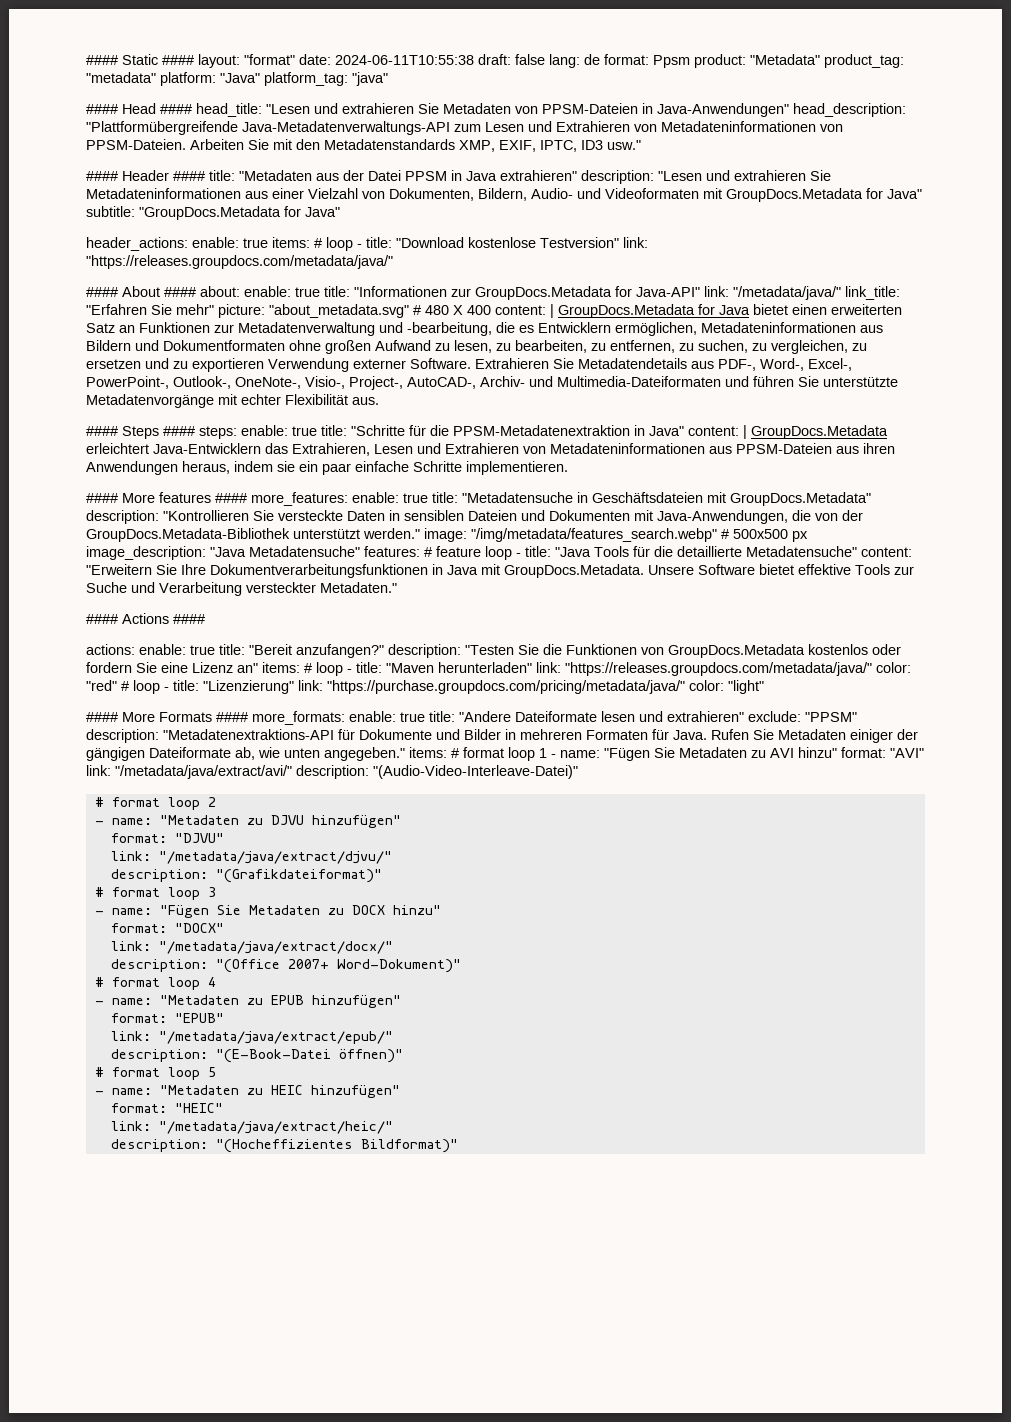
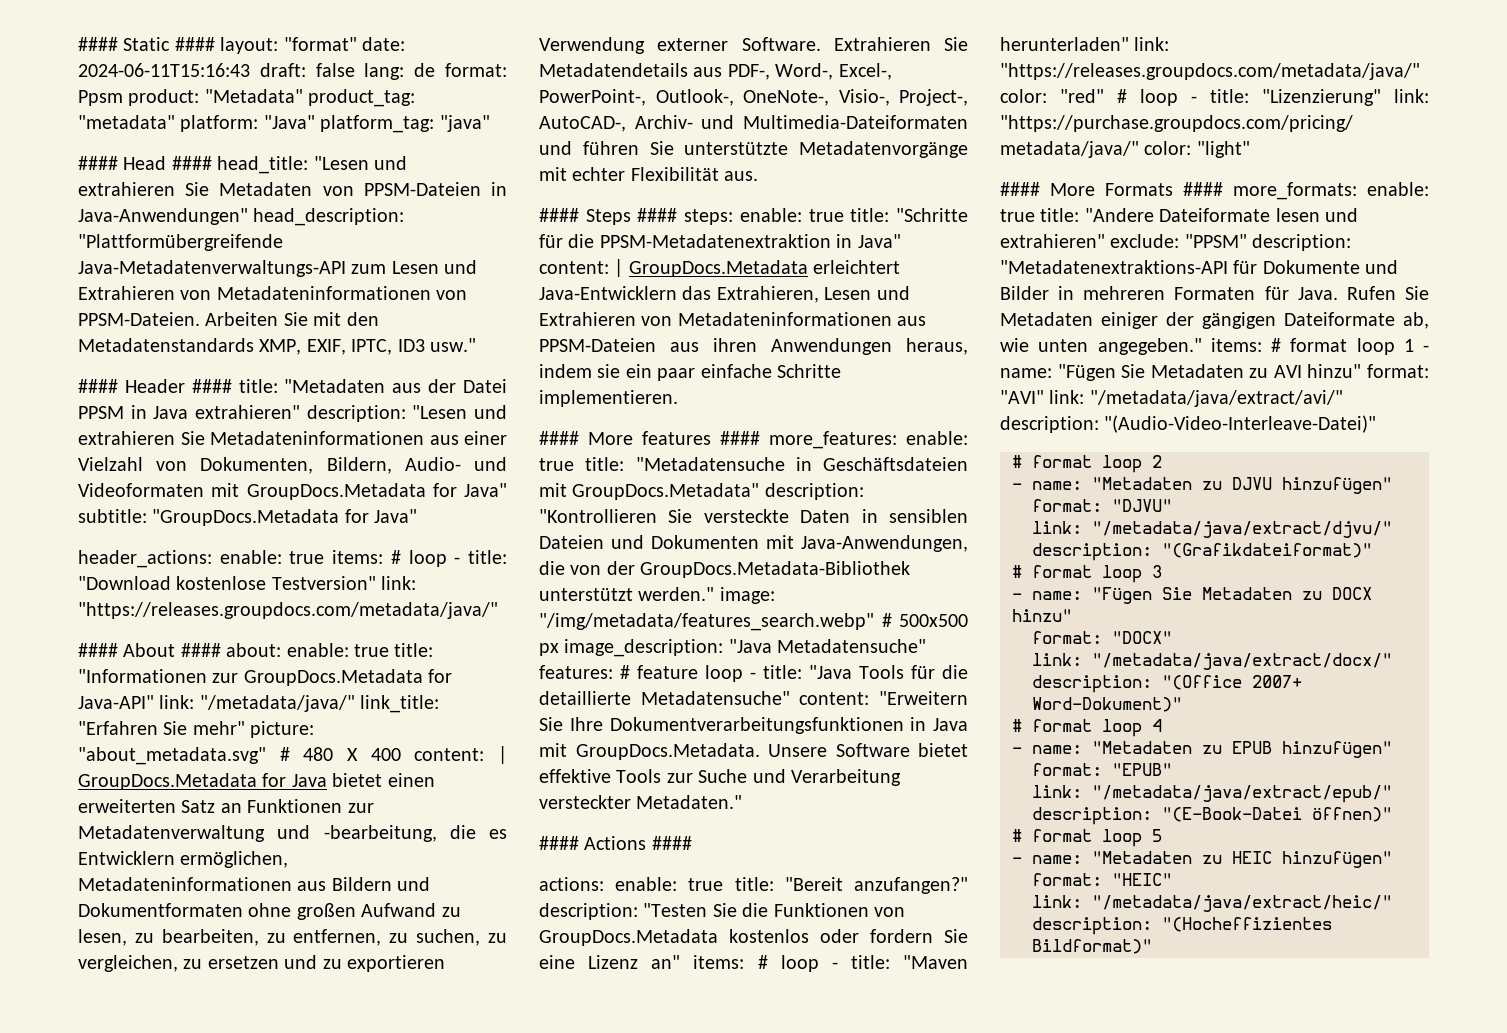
- #### Static #### layout: "format" date: 2024-06-11T10:55:38 draft: false lang: de format: Ppsm product: "Metadata" product_tag: "metadata" platform: "Java" platform_tag: "java"
+ #### Static #### layout: "format" date: 2024-06-11T15:16:43 draft: false lang: de format: Ppsm product: "Metadata" product_tag: "metadata" platform: "Java" platform_tag: "java"

